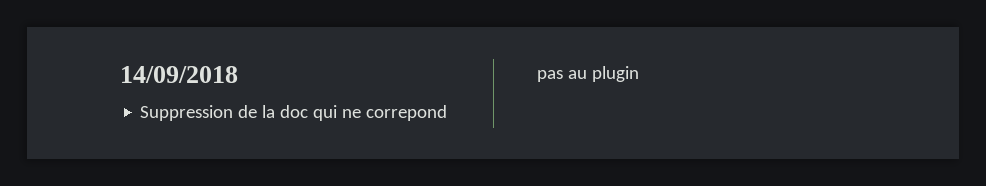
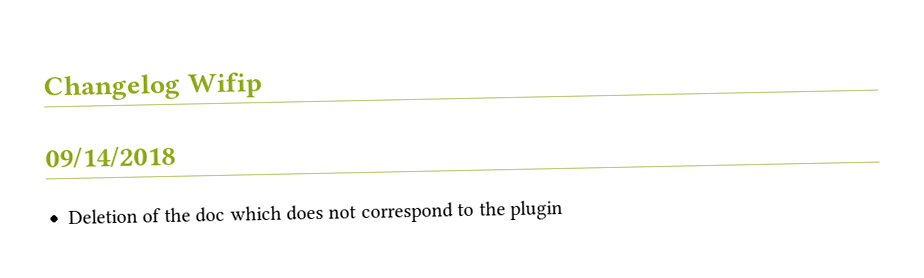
- 14/09/2018
- Suppression de la doc qui ne correpond pas au plugin
+ Changelog Wifip
+ 09/14/2018
+ Deletion of the doc which does not correspond to the plugin

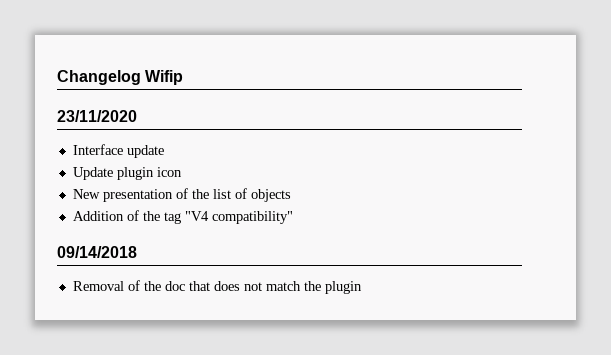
+ 23/11/2020
+ Interface update
+ Update plugin icon
+ New presentation of the list of objects
+ Addition of the tag "V4 compatibility"
- Deletion of the doc which does not correspond to the plugin
+ Removal of the doc that does not match the plugin

